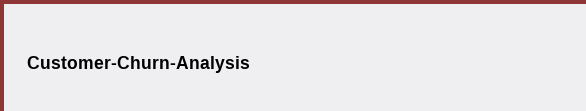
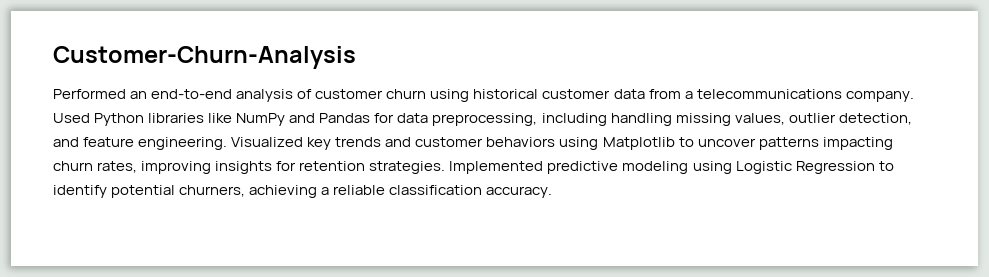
+ Performed an end-to-end analysis of customer churn using historical customer data from a telecommunications company. Used Python libraries like NumPy and Pandas for data preprocessing, including handling missing values, outlier detection, and feature engineering. Visualized key trends and customer behaviors using Matplotlib to uncover patterns impacting churn rates, improving insights for retention strategies. Implemented predictive modeling using Logistic Regression to identify potential churners, achieving a reliable classification accuracy.

